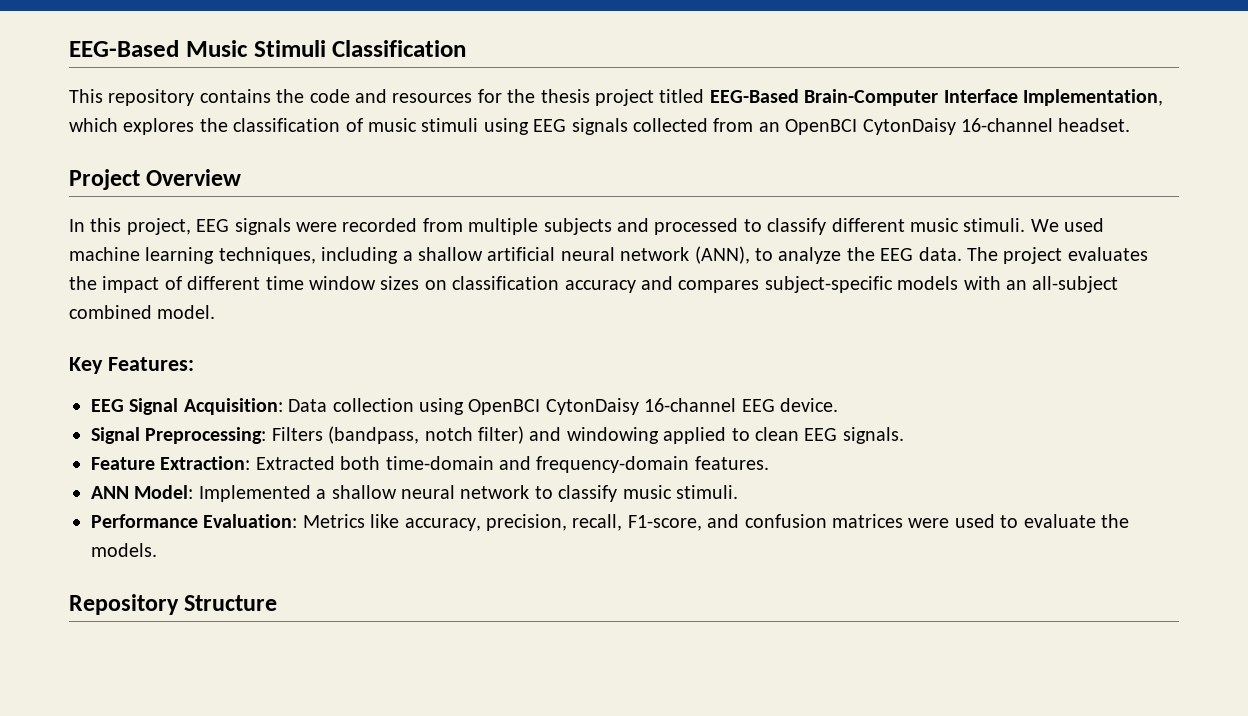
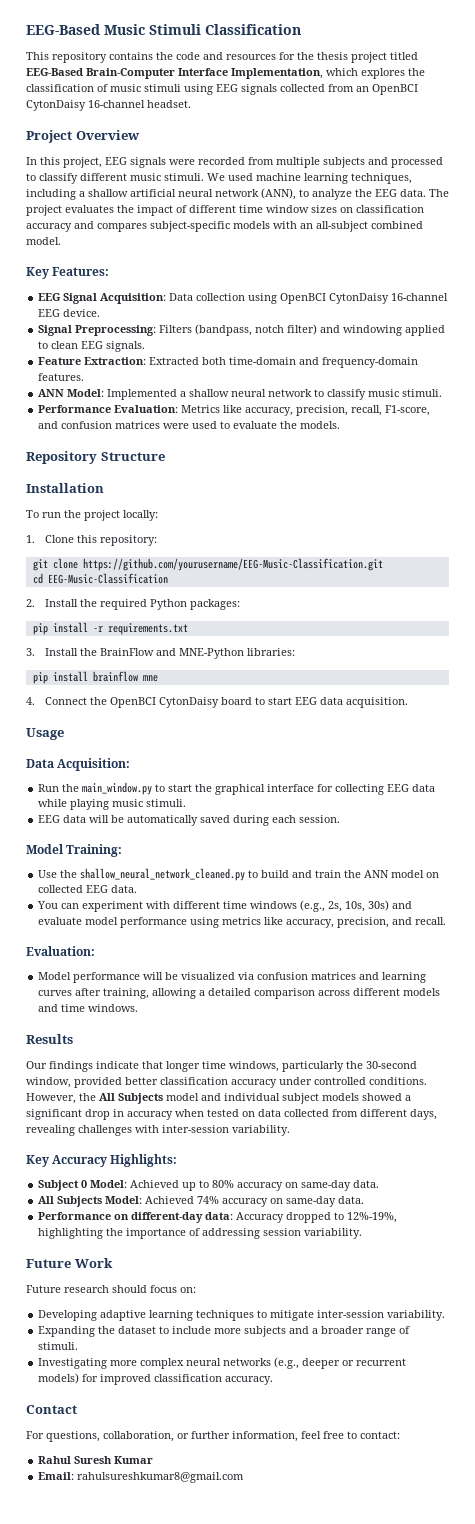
+ Installation
+ To run the project locally:
+ 1. Clone this repository:
+ git clone https://github.com/yourusername/EEG-Music-Classification.git
+ cd EEG-Music-Classification
+ 2. Install the required Python packages:
+ pip install -r requirements.txt
+ 3. Install the BrainFlow and MNE-Python libraries:
+ pip install brainflow mne
+ 4. Connect the OpenBCI CytonDaisy board to start EEG data acquisition.
+ Usage
+ Data Acquisition:
+ Run the main_window.py to start the graphical interface for collecting EEG data while playing music stimuli.
+ EEG data will be automatically saved during each session.
+ Model Training:
+ Use the shallow_neural_network_cleaned.py to build and train the ANN model on collected EEG data.
+ You can experiment with different time windows (e.g., 2s, 10s, 30s) and evaluate model performance using metrics like accuracy, precision, and recall.
+ Evaluation:
+ Model performance will be visualized via confusion matrices and learning curves after training, allowing a detailed comparison across different models and time windows.
+ Results
+ Our findings indicate that longer time windows, particularly the 30-second window, provided better classification accuracy under controlled conditions. However, the All Subjects model and individual subject models showed a significant drop in accuracy when tested on data collected from different days, revealing challenges with inter-session variability.
+ Key Accuracy Highlights:
+ Subject 0 Model: Achieved up to 80% accuracy on same-day data.
+ All Subjects Model: Achieved 74% accuracy on same-day data.
+ Performance on different-day data: Accuracy dropped to 12%-19%, highlighting the importance of addressing session variability.
+ Future Work
+ Future research should focus on:
+ Developing adaptive learning techniques to mitigate inter-session variability.
+ Expanding the dataset to include more subjects and a broader range of stimuli.
+ Investigating more complex neural networks (e.g., deeper or recurrent models) for improved classification accuracy.
+ Contact
+ For questions, collaboration, or further information, feel free to contact:
+ Rahul Suresh Kumar
+ Email: rahulsureshkumar8@gmail.com

